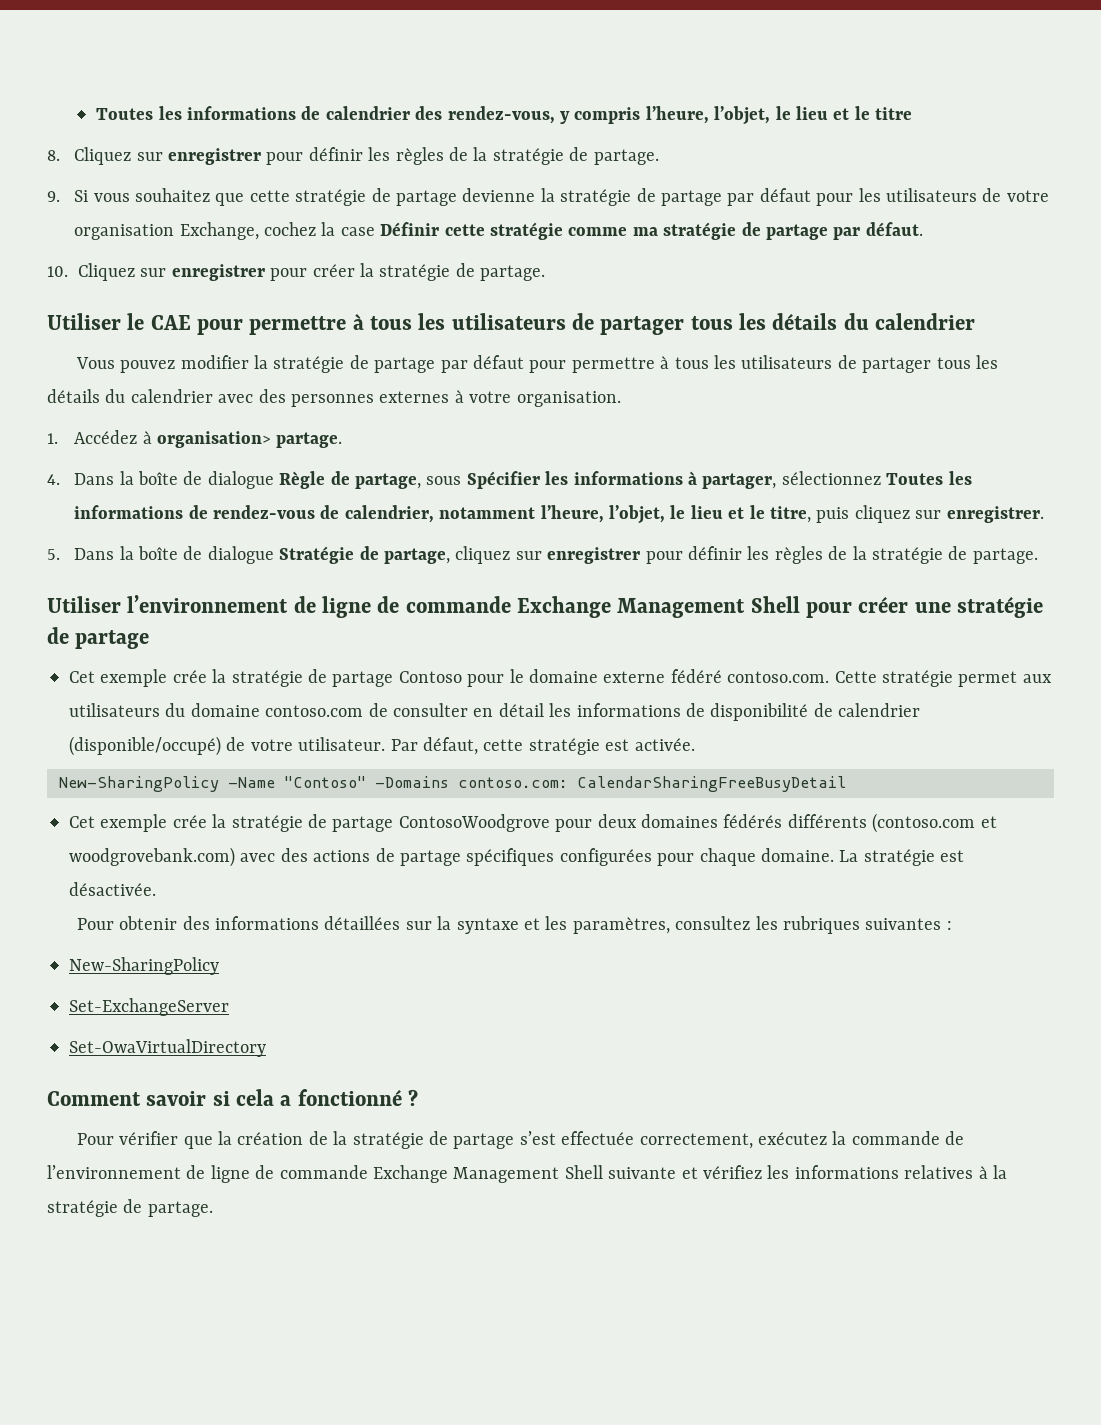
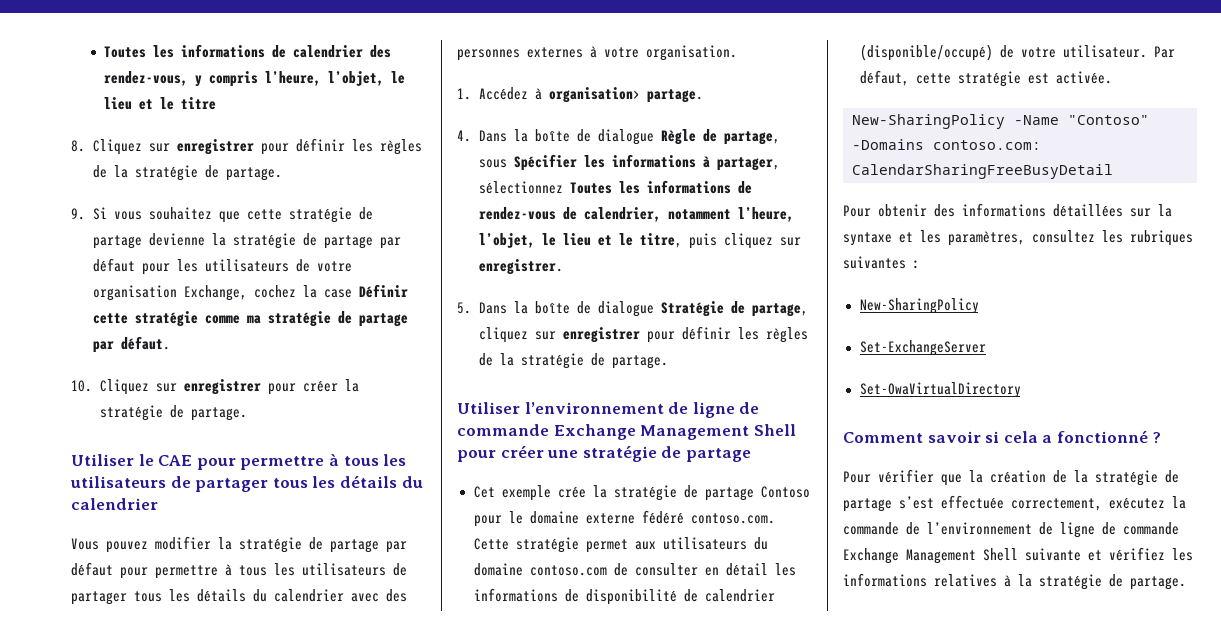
- Cet exemple crée la stratégie de partage ContosoWoodgrove pour deux domaines fédérés différents (contoso.com et woodgrovebank.com) avec des actions de partage spécifiques configurées pour chaque domaine. La stratégie est désactivée.

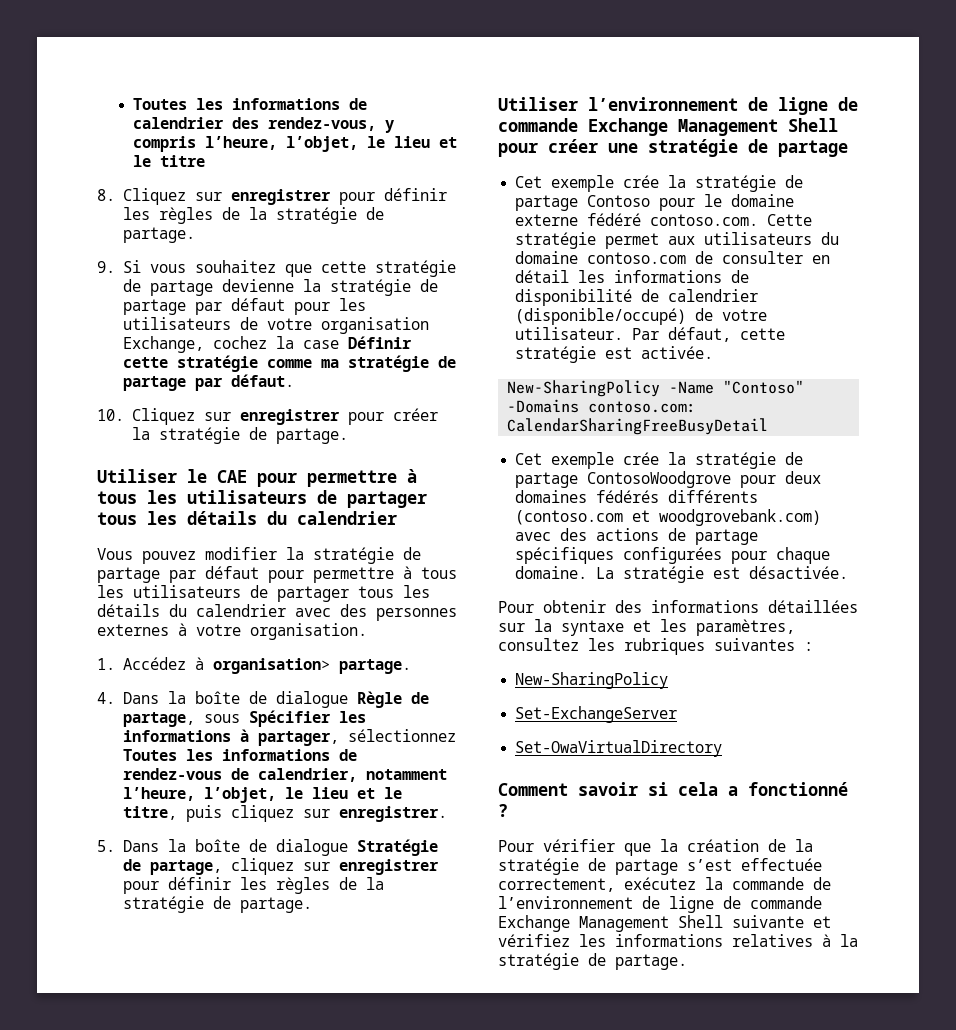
+ Cet exemple crée la stratégie de partage ContosoWoodgrove pour deux domaines fédérés différents (contoso.com et woodgrovebank.com) avec des actions de partage spécifiques configurées pour chaque domaine. La stratégie est désactivée.

